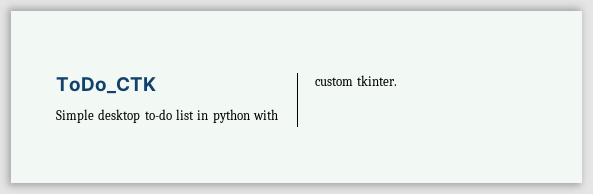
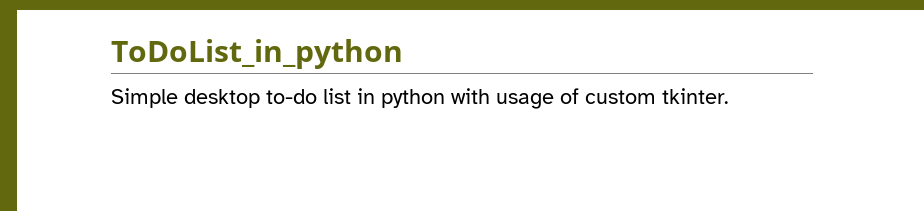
- ToDo_CTK
+ ToDoList_in_python
- Simple desktop to-do list in python with custom tkinter.
+ Simple desktop to-do list in python with usage of custom tkinter.

